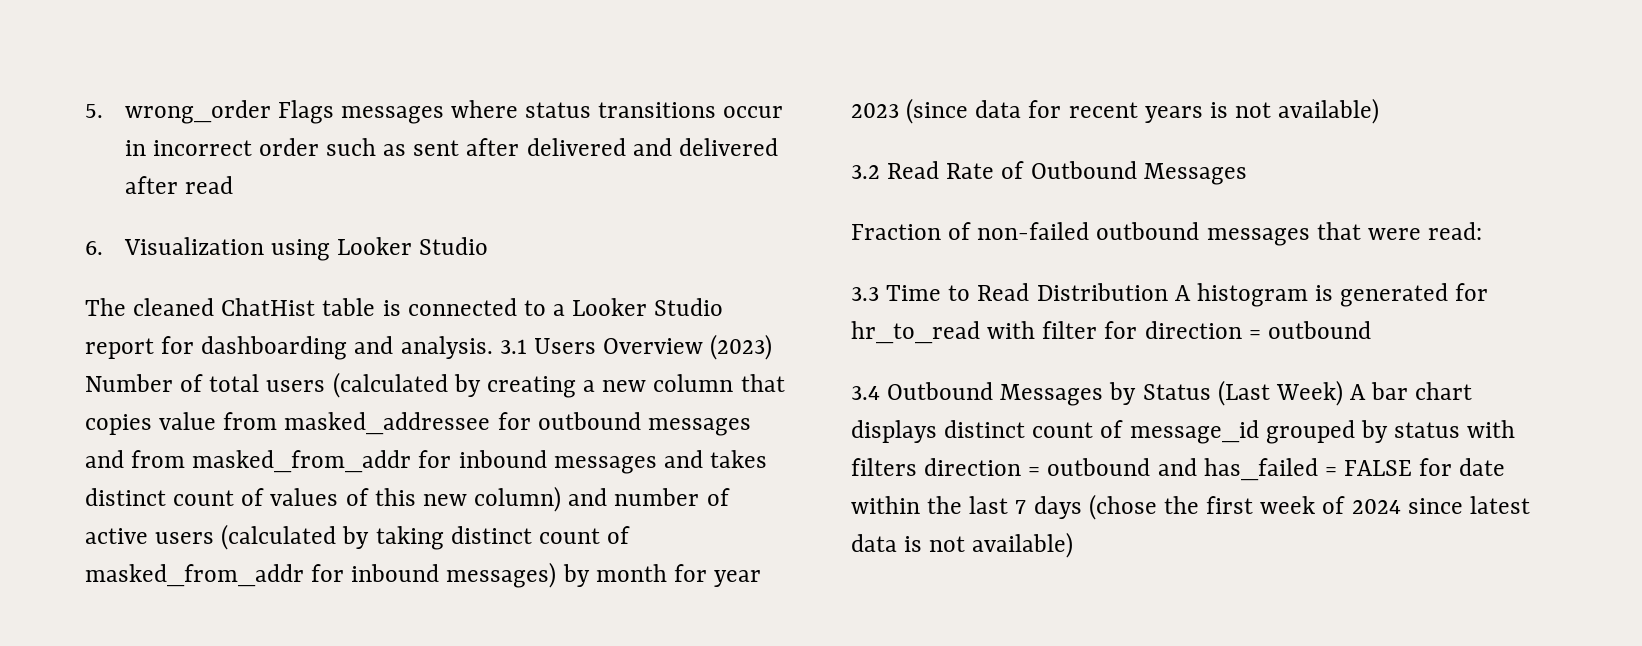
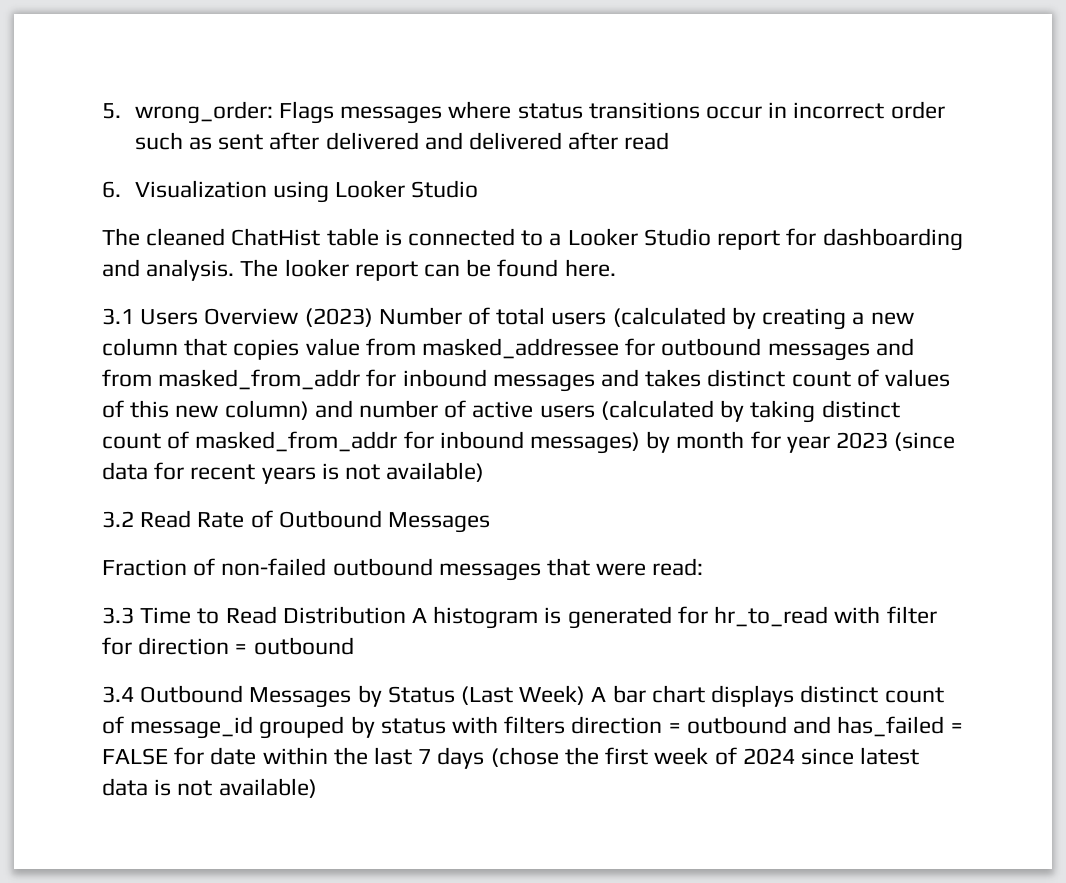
- 5. wrong_order Flags messages where status transitions occur in incorrect order such as sent after delivered and delivered after read
+ 5. wrong_order: Flags messages where status transitions occur in incorrect order such as sent after delivered and delivered after read
- The cleaned ChatHist table is connected to a Looker Studio report for dashboarding and analysis. 3.1 Users Overview (2023) Number of total users (calculated by creating a new column that copies value from masked_addressee for outbound messages and from masked_from_addr for inbound messages and takes distinct count of values of this new column) and number of active users (calculated by taking distinct count of masked_from_addr for inbound messages) by month for year 2023 (since data for recent years is not available)
+ The cleaned ChatHist table is connected to a Looker Studio report for dashboarding and analysis. The looker report can be found here.
+ 3.1 Users Overview (2023) Number of total users (calculated by creating a new column that copies value from masked_addressee for outbound messages and from masked_from_addr for inbound messages and takes distinct count of values of this new column) and number of active users (calculated by taking distinct count of masked_from_addr for inbound messages) by month for year 2023 (since data for recent years is not available)

